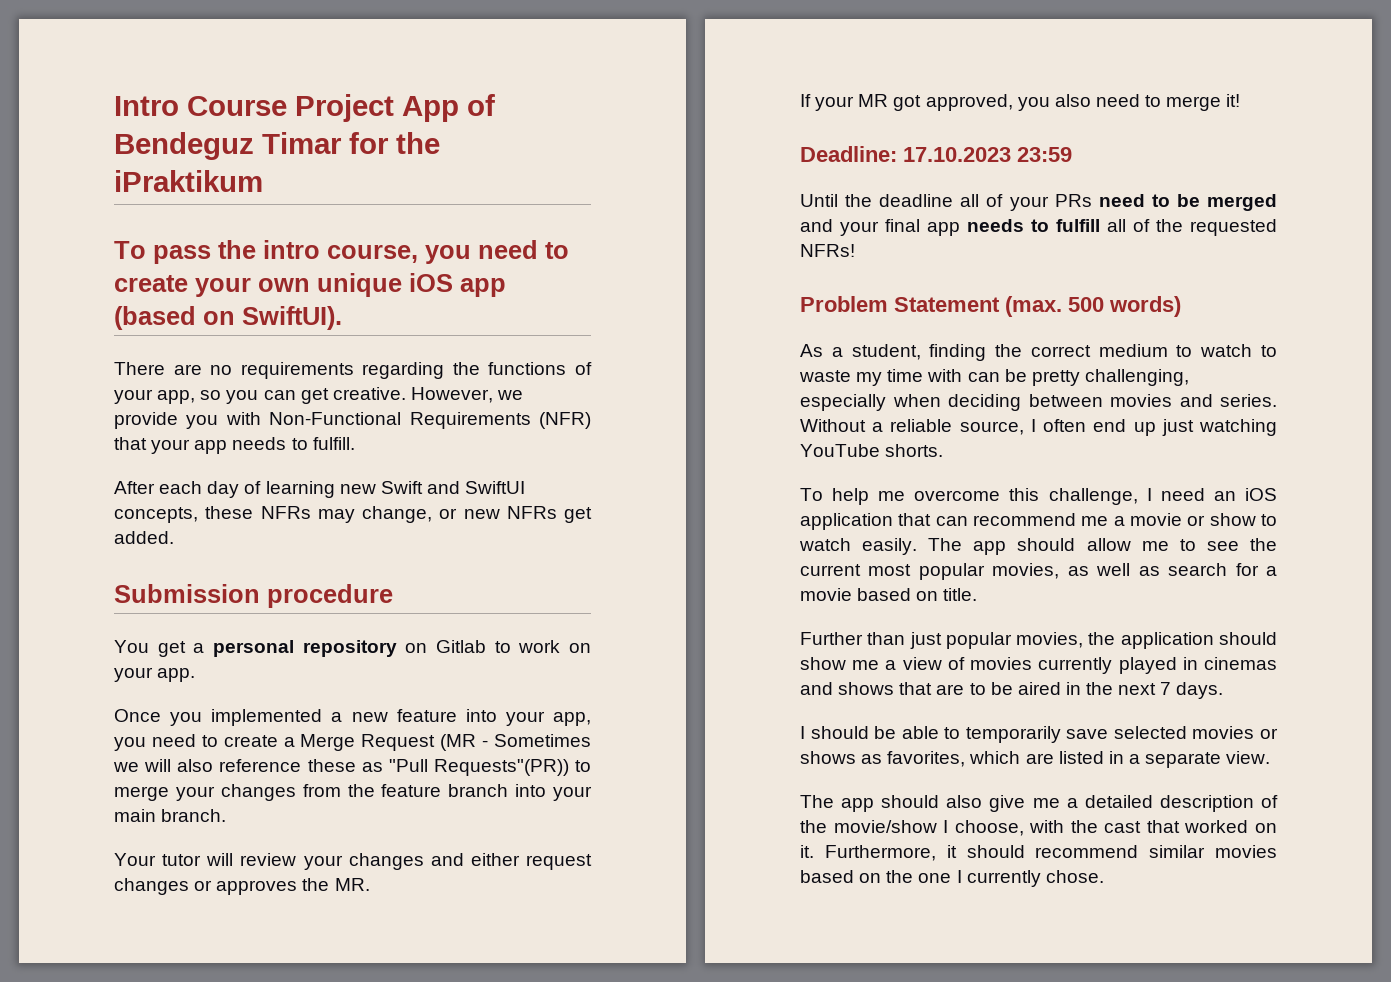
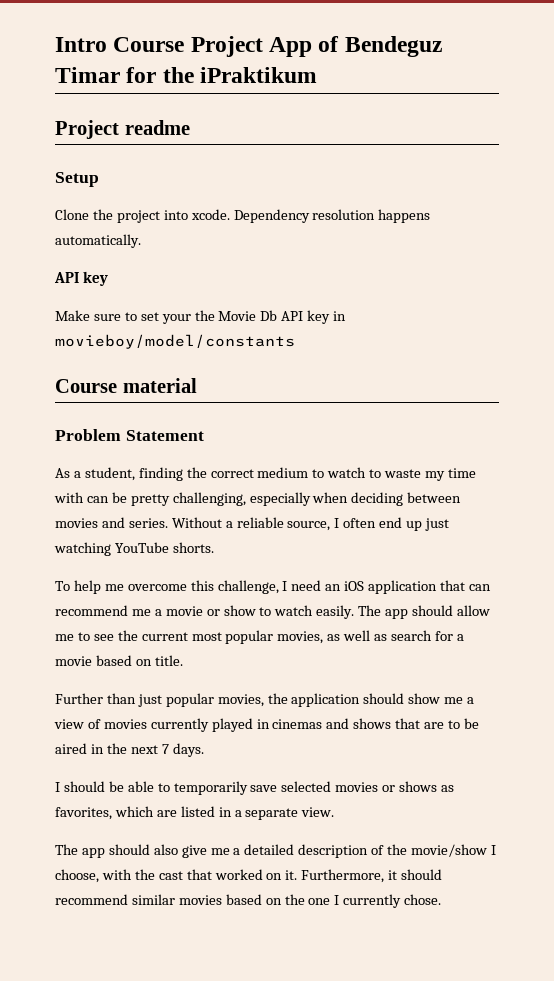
- To pass the intro course, you need to create your own unique iOS app (based on SwiftUI).
- There are no requirements regarding the functions of your app, so you can get creative. However, we provide you with Non-Functional Requirements (NFR) that your app needs to fulfill.
- After each day of learning new Swift and SwiftUI concepts, these NFRs may change, or new NFRs get added.
- Submission procedure
- You get a personal repository on Gitlab to work on your app.
- Once you implemented a new feature into your app, you need to create a Merge Request (MR - Sometimes we will also reference these as "Pull Requests"(PR)) to merge your changes from the feature branch into your main branch.
- Your tutor will review your changes and either request changes or approves the MR.
- If your MR got approved, you also need to merge it!
- Deadline: 17.10.2023 23:59
- Until the deadline all of your PRs need to be merged and your final app needs to fulfill all of the requested NFRs!
+ Project readme
+ Setup
+ Clone the project into xcode. Dependency resolution happens automatically.
+ API key
+ Make sure to set your the Movie Db API key in movieboy/model/constants
+ Course material
- Problem Statement (max. 500 words)
+ Problem Statement

